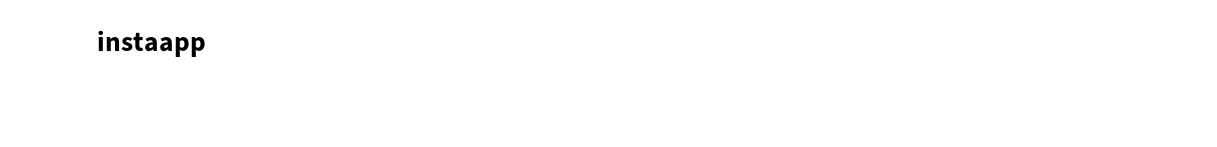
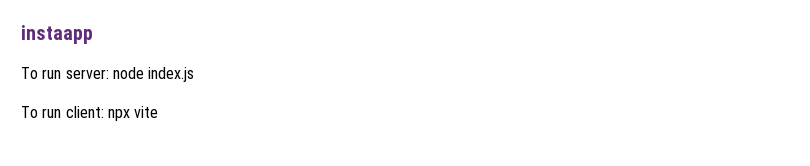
+ To run server: node index.js
+ To run client: npx vite

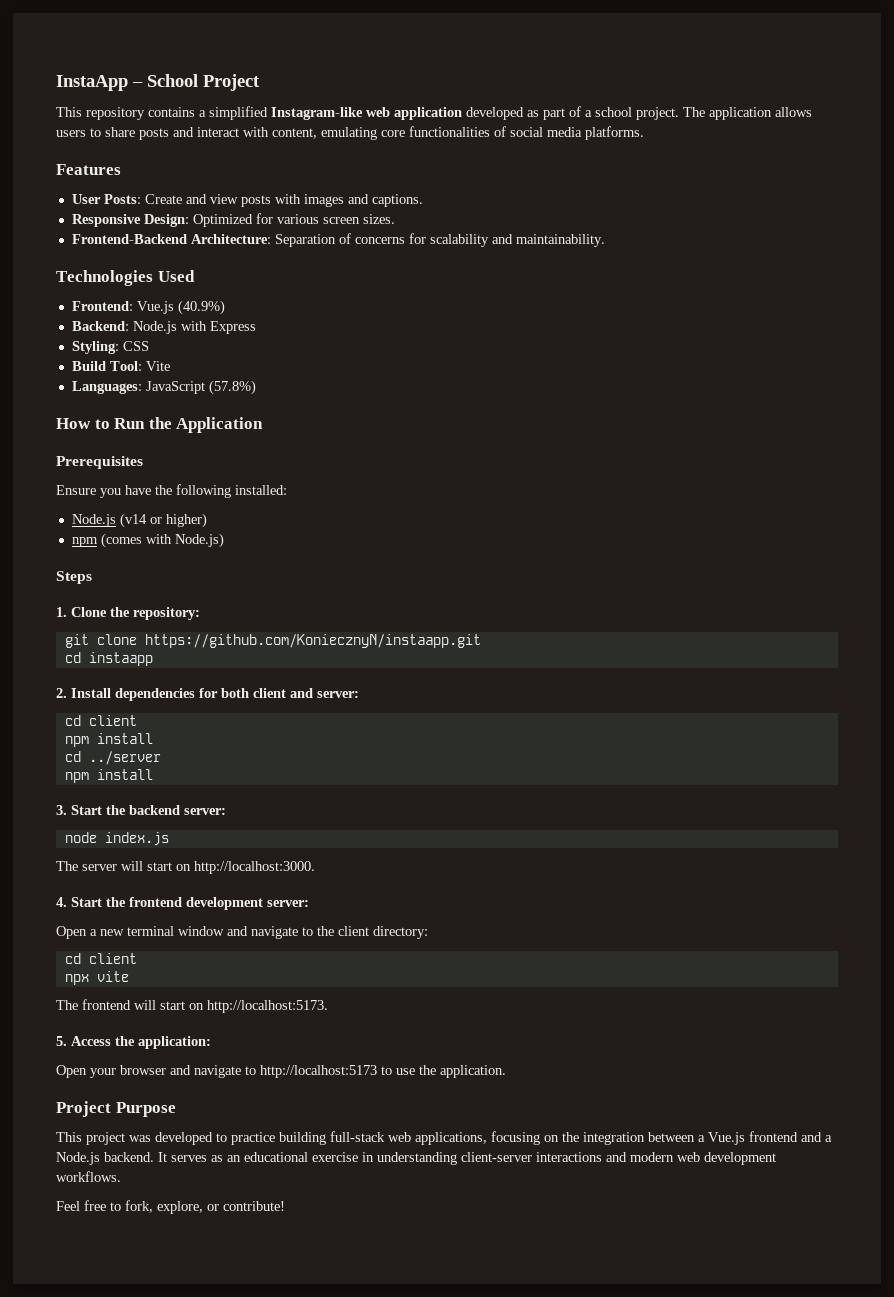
- instaapp
- To run server: node index.js
- To run client: npx vite
+ InstaApp – School Project
+ This repository contains a simplified Instagram-like web application developed as part of a school project. The application allows users to share posts and interact with content, emulating core functionalities of social media platforms.
+ Features
+ User Posts: Create and view posts with images and captions.
+ Responsive Design: Optimized for various screen sizes.
+ Frontend-Backend Architecture: Separation of concerns for scalability and maintainability.
+ Technologies Used
+ Frontend: Vue.js (40.9%)
+ Backend: Node.js with Express
+ Styling: CSS
+ Build Tool: Vite
+ Languages: JavaScript (57.8%)
+ How to Run the Application
+ Prerequisites
+ Ensure you have the following installed:
+ Node.js (v14 or higher)
+ npm (comes with Node.js)
+ Steps
+ 1. Clone the repository:
+ git clone https://github.com/KoniecznyN/instaapp.git
+ cd instaapp
+ 2. Install dependencies for both client and server:
+ cd client
+ npm install
+ cd ../server
+ npm install
+ 3. Start the backend server:
+ node index.js
+ The server will start on http://localhost:3000.
+ 4. Start the frontend development server:
+ Open a new terminal window and navigate to the client directory:
+ cd client
+ npx vite
+ The frontend will start on http://localhost:5173.
+ 5. Access the application:
+ Open your browser and navigate to http://localhost:5173 to use the application.
+ Project Purpose
+ This project was developed to practice building full-stack web applications, focusing on the integration between a Vue.js frontend and a Node.js backend. It serves as an educational exercise in understanding client-server interactions and modern web development workflows.
+ Feel free to fork, explore, or contribute!

